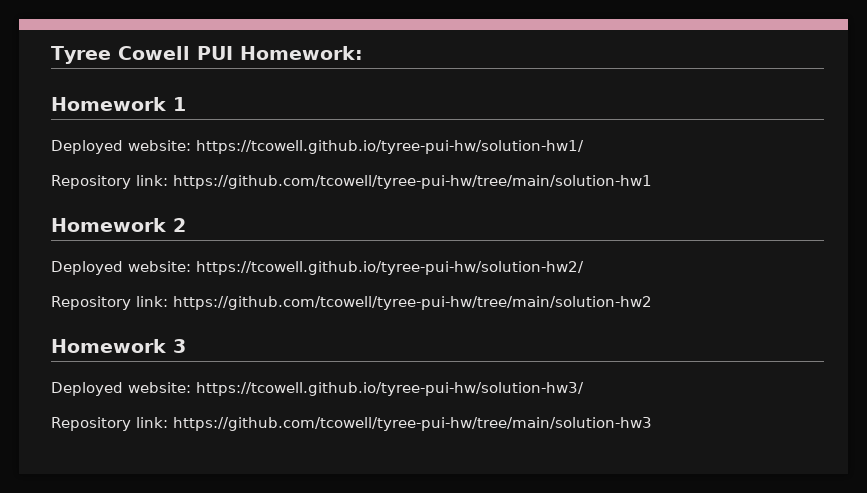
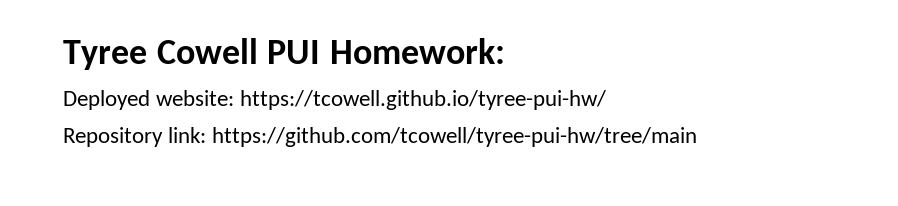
- Homework 1
- Deployed website: https://tcowell.github.io/tyree-pui-hw/solution-hw1/
- Repository link: https://github.com/tcowell/tyree-pui-hw/tree/main/solution-hw1
- Homework 2
- Deployed website: https://tcowell.github.io/tyree-pui-hw/solution-hw2/
- Repository link: https://github.com/tcowell/tyree-pui-hw/tree/main/solution-hw2
- Homework 3
- Deployed website: https://tcowell.github.io/tyree-pui-hw/solution-hw3/
- Repository link: https://github.com/tcowell/tyree-pui-hw/tree/main/solution-hw3
+ Deployed website: https://tcowell.github.io/tyree-pui-hw/
+ Repository link: https://github.com/tcowell/tyree-pui-hw/tree/main

